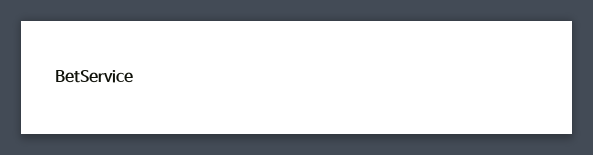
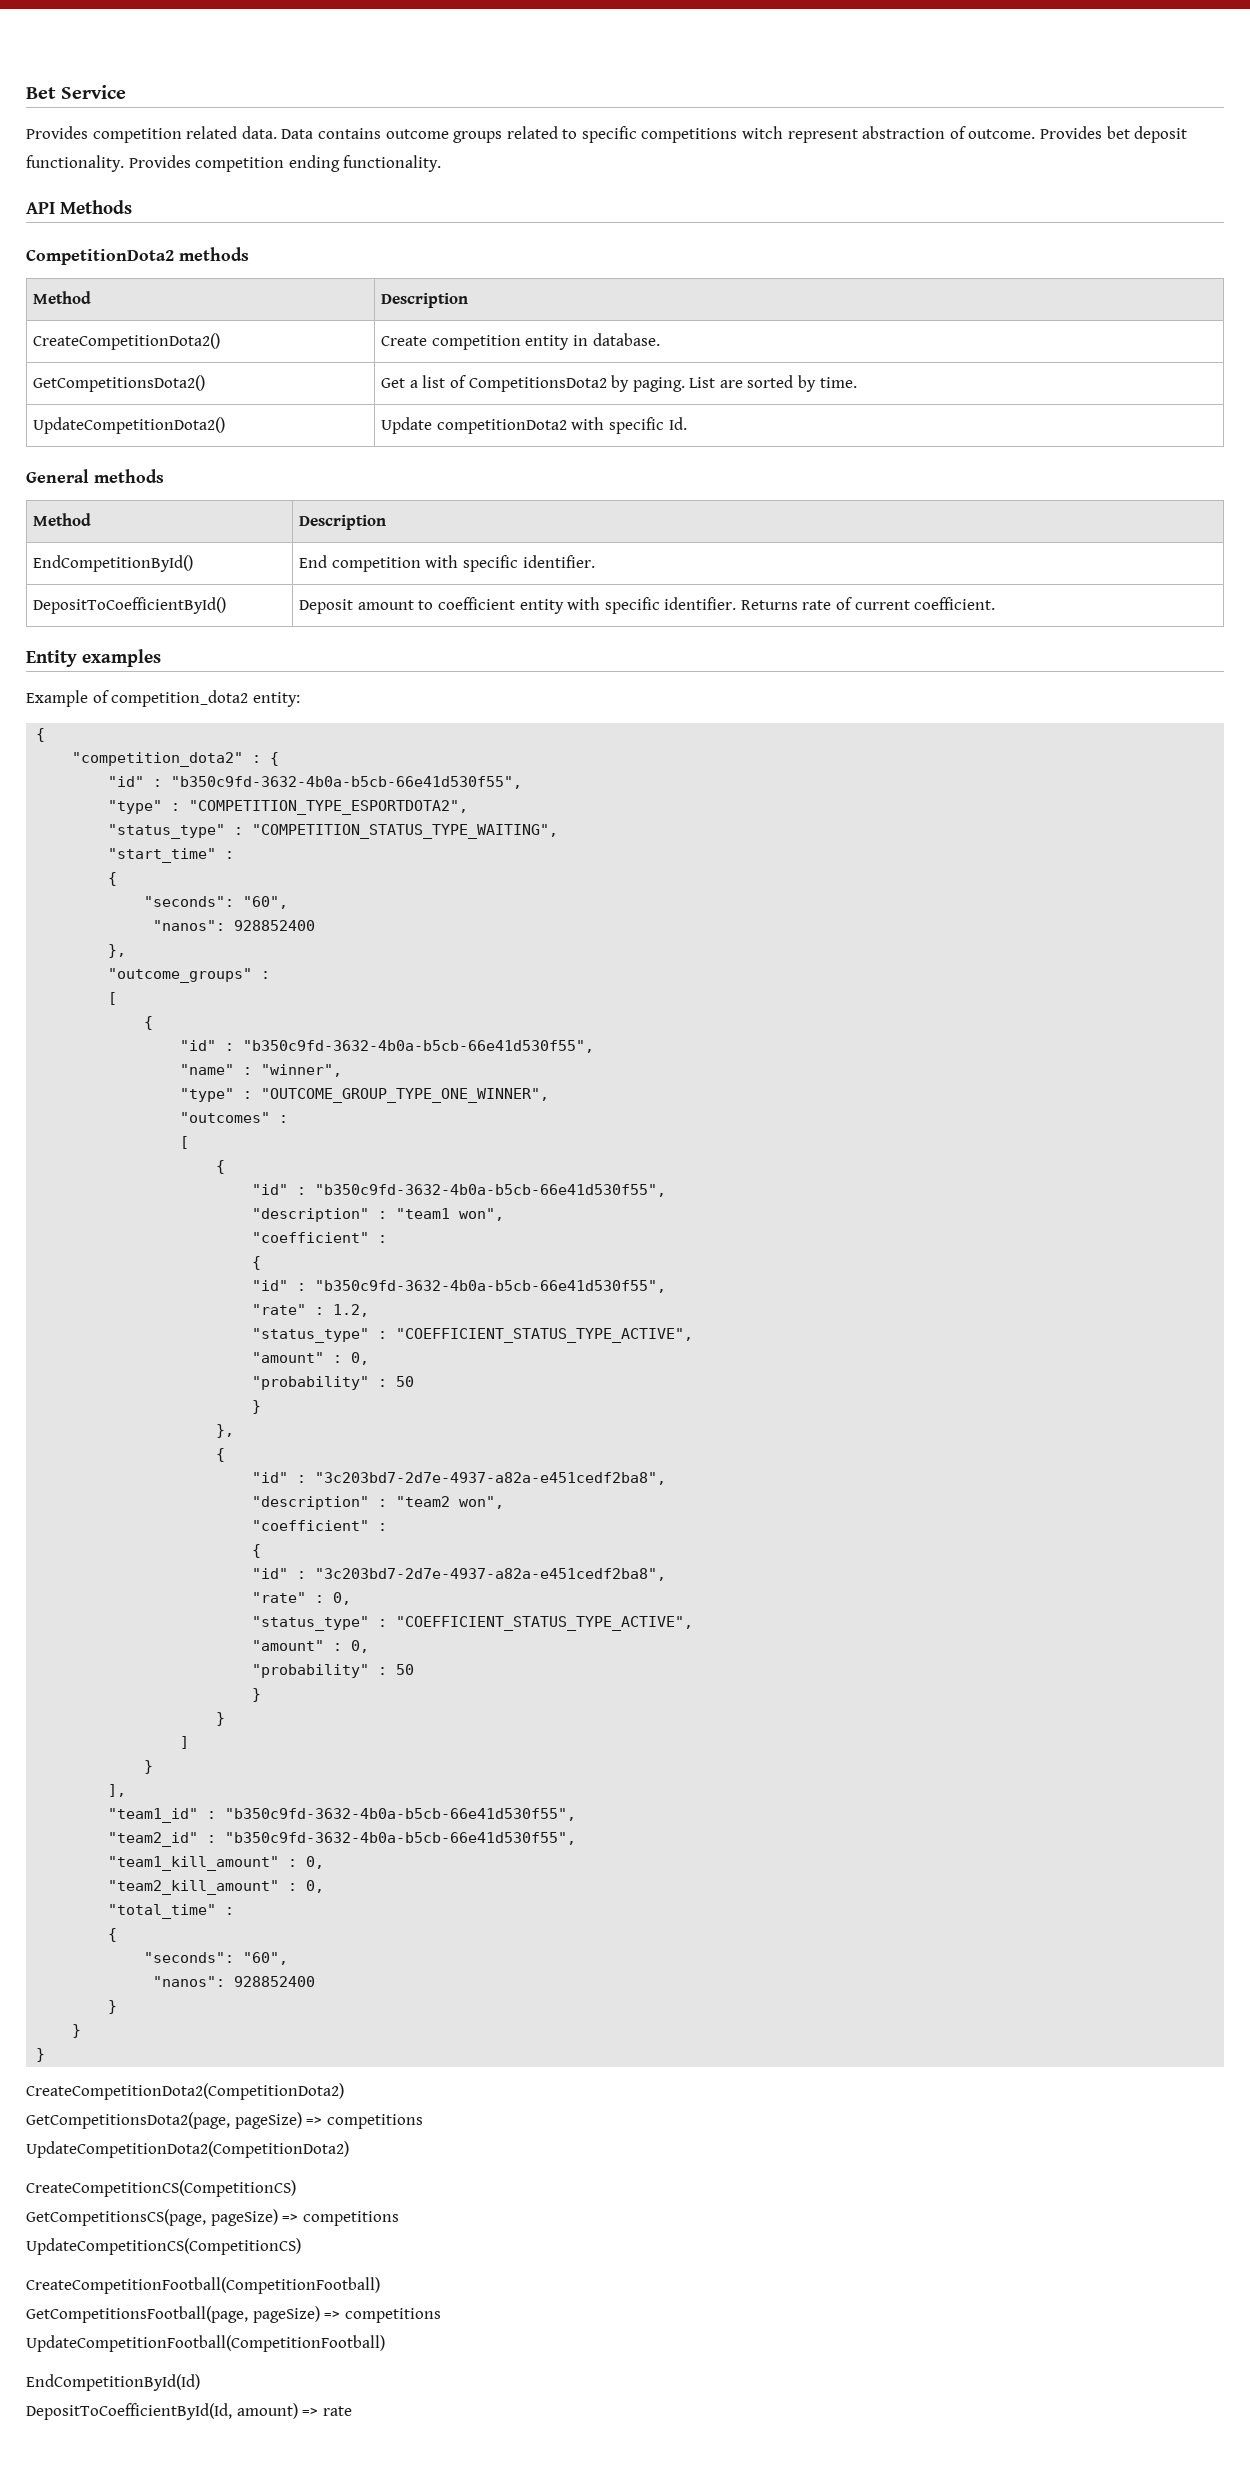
- BetService
+ Bet Service
+ Provides competition related data. Data contains outcome groups related to specific competitions witch represent abstraction of outcome. Provides bet deposit functionality. Provides competition ending functionality.
+ API Methods
+ CompetitionDota2 methods
+ Method | Description
+ CreateCompetitionDota2() | Create competition entity in database.
+ GetCompetitionsDota2() | Get a list of CompetitionsDota2 by paging. List are sorted by time.
+ UpdateCompetitionDota2() | Update competitionDota2 with specific Id.
+ General methods
+ Method | Description
+ EndCompetitionById() | End competition with specific identifier.
+ DepositToCoefficientById() | Deposit amount to coefficient entity with specific identifier. Returns rate of current coefficient.
+ Entity examples
+ Example of competition_dota2 entity:
+ {
+ "competition_dota2" : {
+ "id" : "b350c9fd-3632-4b0a-b5cb-66e41d530f55",
+ "type" : "COMPETITION_TYPE_ESPORTDOTA2",
+ "status_type" : "COMPETITION_STATUS_TYPE_WAITING",
+ "start_time" :
+ {
+ "seconds": "60",
+ "nanos": 928852400
+ },
+ "outcome_groups" :
+ [
+ {
+ "id" : "b350c9fd-3632-4b0a-b5cb-66e41d530f55",
+ "name" : "winner",
+ "type" : "OUTCOME_GROUP_TYPE_ONE_WINNER",
+ "outcomes" :
+ [
+ {
+ "id" : "b350c9fd-3632-4b0a-b5cb-66e41d530f55",
+ "description" : "team1 won",
+ "coefficient" :
+ {
+ "id" : "b350c9fd-3632-4b0a-b5cb-66e41d530f55",
+ "rate" : 1.2,
+ "status_type" : "COEFFICIENT_STATUS_TYPE_ACTIVE",
+ "amount" : 0,
+ "probability" : 50
+ }
+ },
+ {
+ "id" : "3c203bd7-2d7e-4937-a82a-e451cedf2ba8",
+ "description" : "team2 won",
+ "coefficient" :
+ {
+ "id" : "3c203bd7-2d7e-4937-a82a-e451cedf2ba8",
+ "rate" : 0,
+ "status_type" : "COEFFICIENT_STATUS_TYPE_ACTIVE",
+ "amount" : 0,
+ "probability" : 50
+ }
+ }
+ ]
+ }
+ ],
+ "team1_id" : "b350c9fd-3632-4b0a-b5cb-66e41d530f55",
+ "team2_id" : "b350c9fd-3632-4b0a-b5cb-66e41d530f55",
+ "team1_kill_amount" : 0,
+ "team2_kill_amount" : 0,
+ "total_time" :
+ {
+ "seconds": "60",
+ "nanos": 928852400
+ }
+ }
+ }
+ CreateCompetitionDota2(CompetitionDota2)
+ GetCompetitionsDota2(page, pageSize) => competitions
+ UpdateCompetitionDota2(CompetitionDota2)
+ CreateCompetitionCS(CompetitionCS)
+ GetCompetitionsCS(page, pageSize) => competitions
+ UpdateCompetitionCS(CompetitionCS)
+ CreateCompetitionFootball(CompetitionFootball)
+ GetCompetitionsFootball(page, pageSize) => competitions
+ UpdateCompetitionFootball(CompetitionFootball)
+ EndCompetitionById(Id)
+ DepositToCoefficientById(Id, amount) => rate

